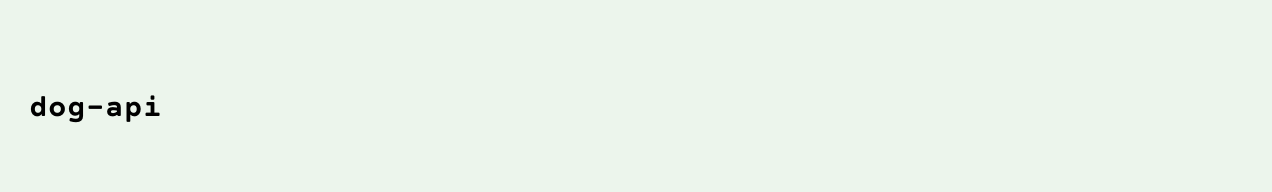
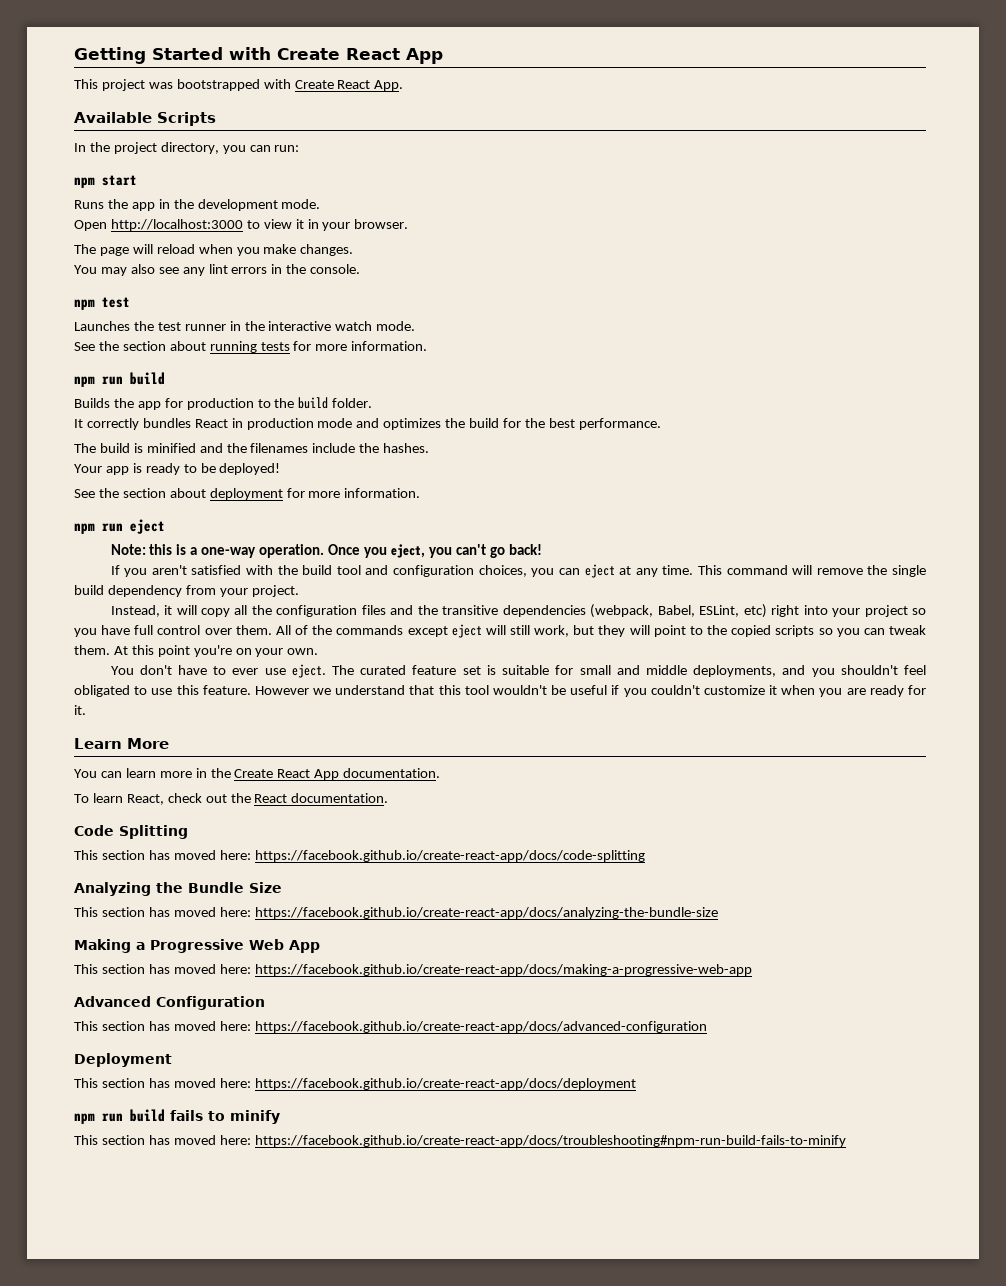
- dog-api
+ Getting Started with Create React App
+ This project was bootstrapped with Create React App.
+ Available Scripts
+ In the project directory, you can run:
+ npm start
+ Runs the app in the development mode.
+ Open http://localhost:3000 to view it in your browser.
+ The page will reload when you make changes.
+ You may also see any lint errors in the console.
+ npm test
+ Launches the test runner in the interactive watch mode.
+ See the section about running tests for more information.
+ npm run build
+ Builds the app for production to the build folder.
+ It correctly bundles React in production mode and optimizes the build for the best performance.
+ The build is minified and the filenames include the hashes.
+ Your app is ready to be deployed!
+ See the section about deployment for more information.
+ npm run eject
+ Note: this is a one-way operation. Once you eject, you can't go back!
+ If you aren't satisfied with the build tool and configuration choices, you can eject at any time. This command will remove the single build dependency from your project.
+ Instead, it will copy all the configuration files and the transitive dependencies (webpack, Babel, ESLint, etc) right into your project so you have full control over them. All of the commands except eject will still work, but they will point to the copied scripts so you can tweak them. At this point you're on your own.
+ You don't have to ever use eject. The curated feature set is suitable for small and middle deployments, and you shouldn't feel obligated to use this feature. However we understand that this tool wouldn't be useful if you couldn't customize it when you are ready for it.
+ Learn More
+ You can learn more in the Create React App documentation.
+ To learn React, check out the React documentation.
+ Code Splitting
+ This section has moved here: https://facebook.github.io/create-react-app/docs/code-splitting
+ Analyzing the Bundle Size
+ This section has moved here: https://facebook.github.io/create-react-app/docs/analyzing-the-bundle-size
+ Making a Progressive Web App
+ This section has moved here: https://facebook.github.io/create-react-app/docs/making-a-progressive-web-app
+ Advanced Configuration
+ This section has moved here: https://facebook.github.io/create-react-app/docs/advanced-configuration
+ Deployment
+ This section has moved here: https://facebook.github.io/create-react-app/docs/deployment
+ npm run build fails to minify
+ This section has moved here: https://facebook.github.io/create-react-app/docs/troubleshooting#npm-run-build-fails-to-minify

